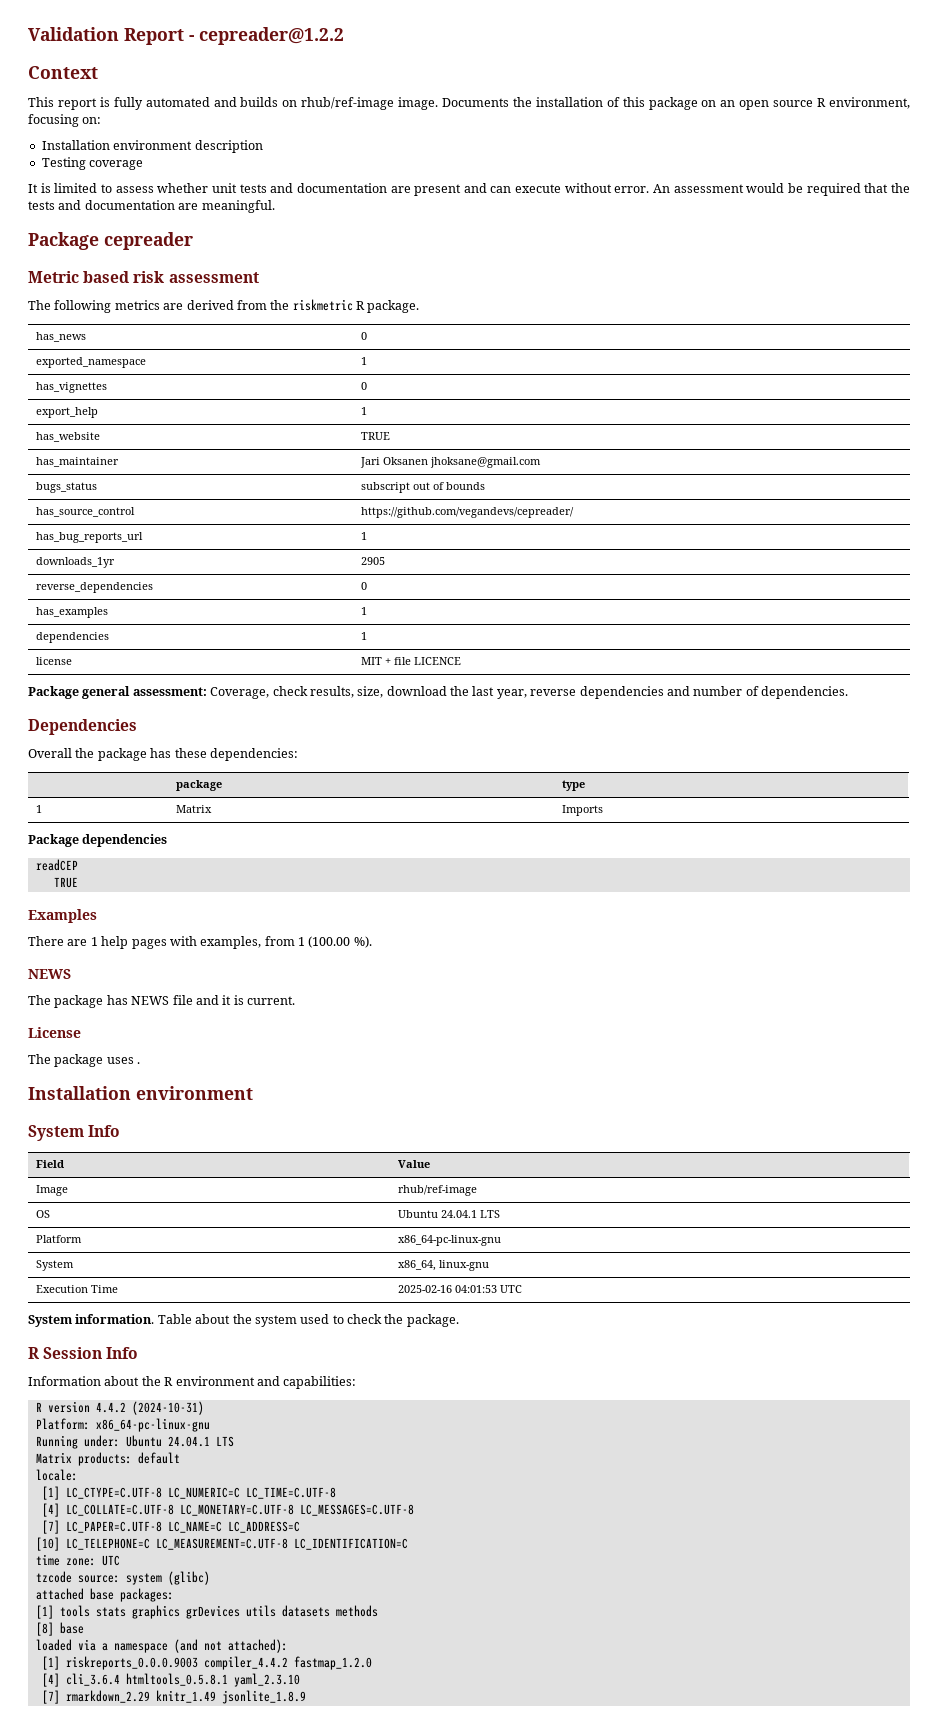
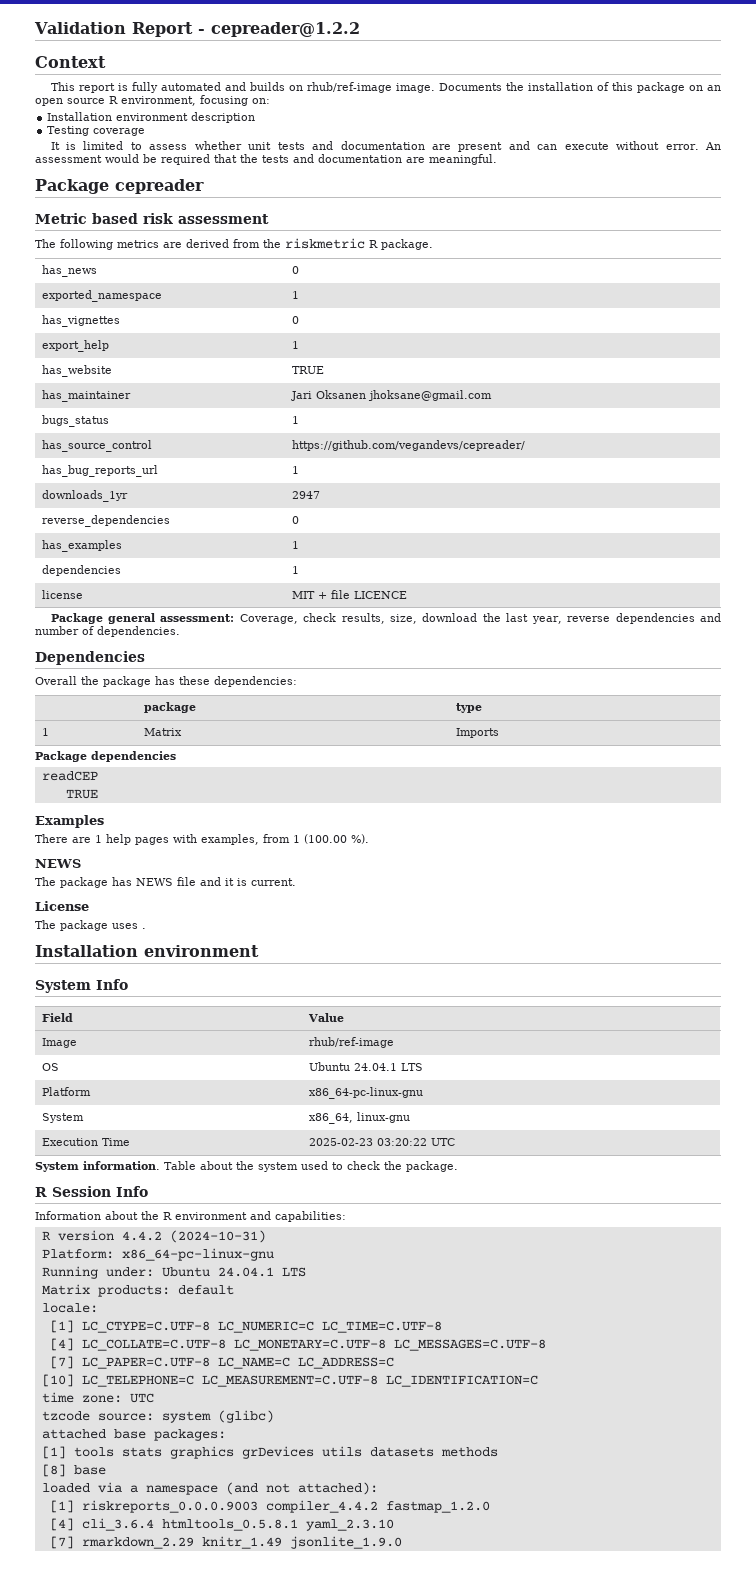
- bugs_status | subscript out of bounds
+ bugs_status | 1
- downloads_1yr | 2905
+ downloads_1yr | 2947
- Execution Time | 2025-02-16 04:01:53 UTC
+ Execution Time | 2025-02-23 03:20:22 UTC
- [7] rmarkdown_2.29 knitr_1.49 jsonlite_1.8.9
+ [7] rmarkdown_2.29 knitr_1.49 jsonlite_1.9.0

